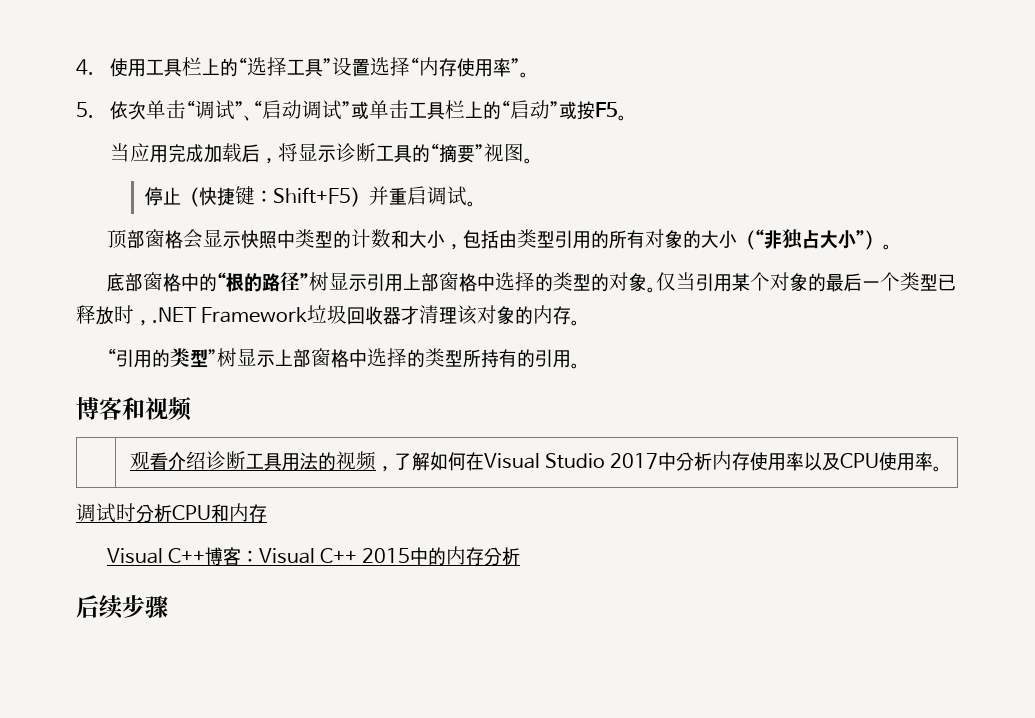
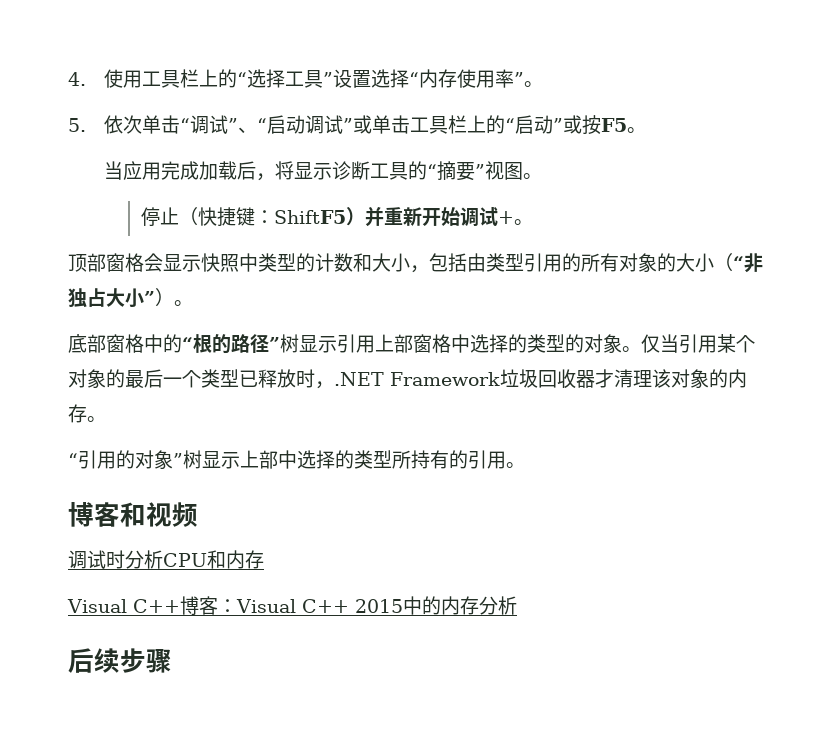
- 停止（快捷键：Shift+F5）并重启调试。
+ 停止（快捷键：ShiftF5）并重新开始调试+。
- “引用的类型”树显示上部窗格中选择的类型所持有的引用。
+ “引用的对象”树显示上部中选择的类型所持有的引用。
- | 观看介绍诊断工具用法的视频，了解如何在Visual Studio 2017中分析内存使用率以及CPU使用率。

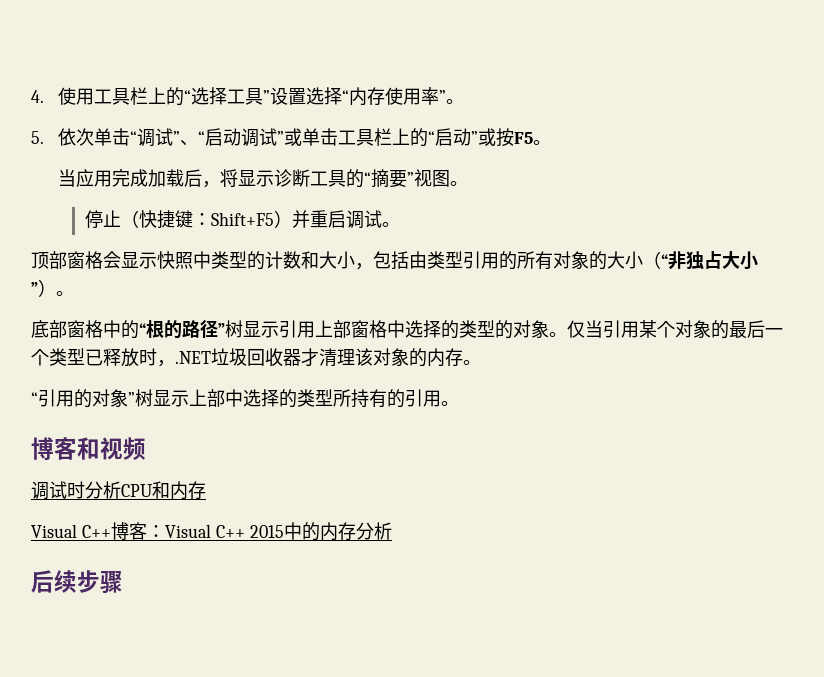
- 停止（快捷键：ShiftF5）并重新开始调试+。
+ 停止（快捷键：Shift+F5）并重启调试。
- 仅当引用某个对象的最后一个类型已释放时，.NET Framework垃圾回收器才清理该对象的内存。
+ 仅当引用某个对象的最后一个类型已释放时，.NET垃圾回收器才清理该对象的内存。

